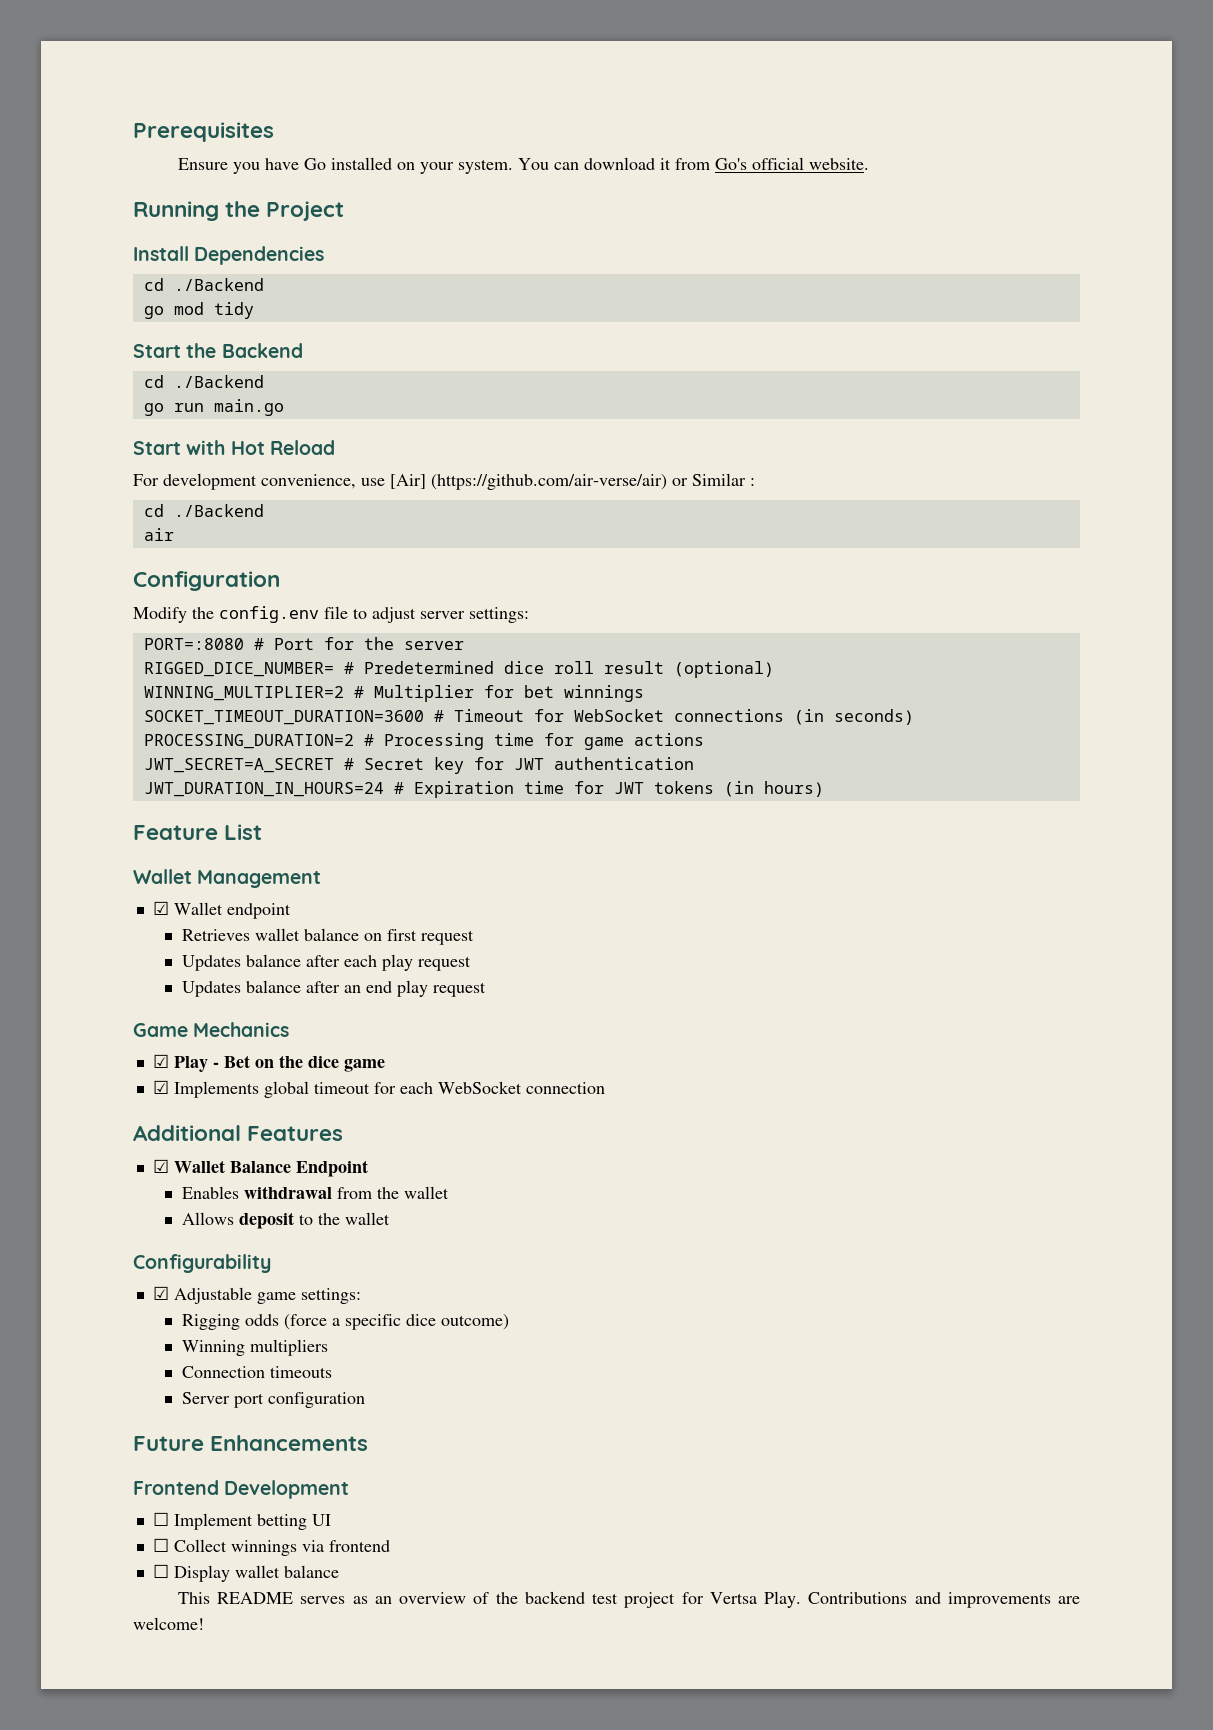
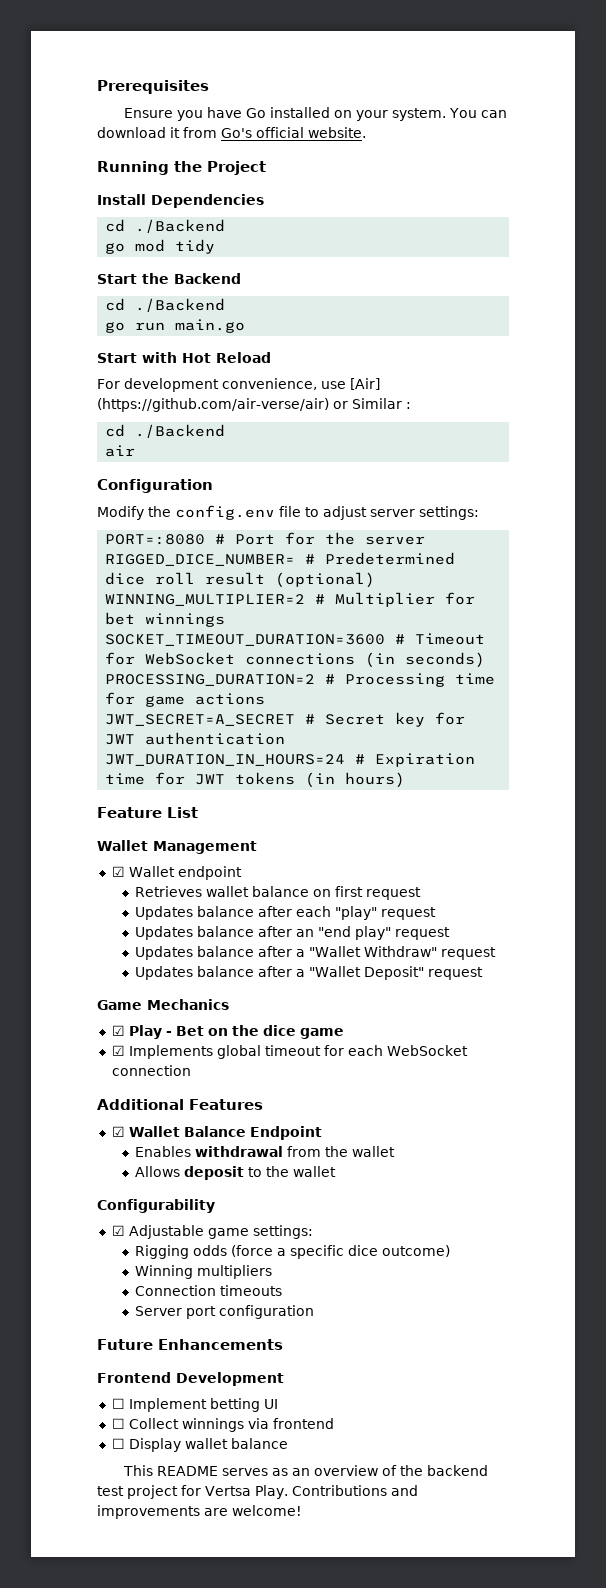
- Updates balance after each play request
+ Updates balance after each "play" request
- Updates balance after an end play request
+ Updates balance after an "end play" request
+ Updates balance after a "Wallet Withdraw" request
+ Updates balance after a "Wallet Deposit" request

